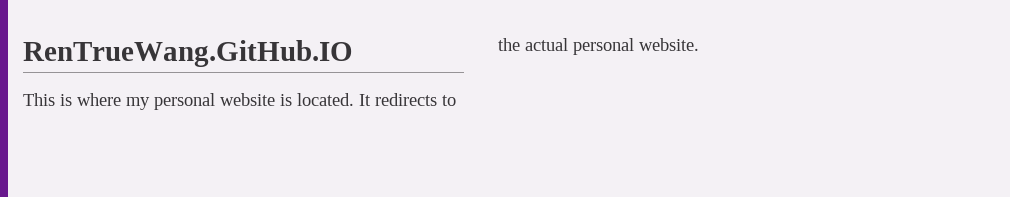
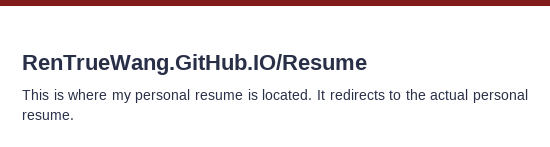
- RenTrueWang.GitHub.IO
+ RenTrueWang.GitHub.IO/Resume
- This is where my personal website is located.
+ This is where my personal resume is located.
- It redirects to the actual personal website.
+ It redirects to the actual personal resume.

